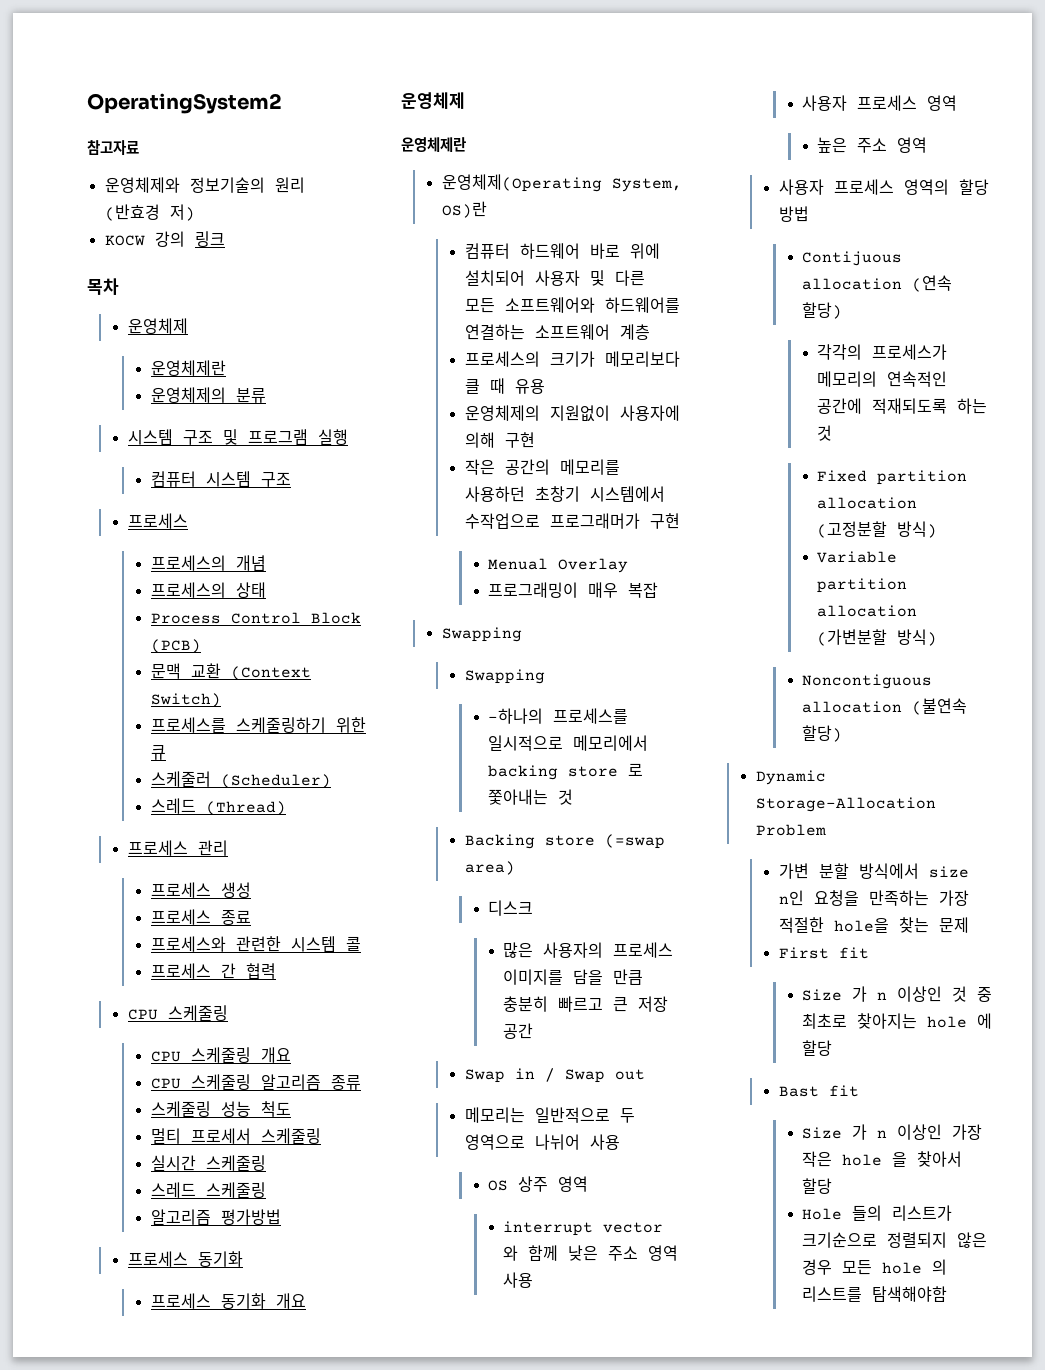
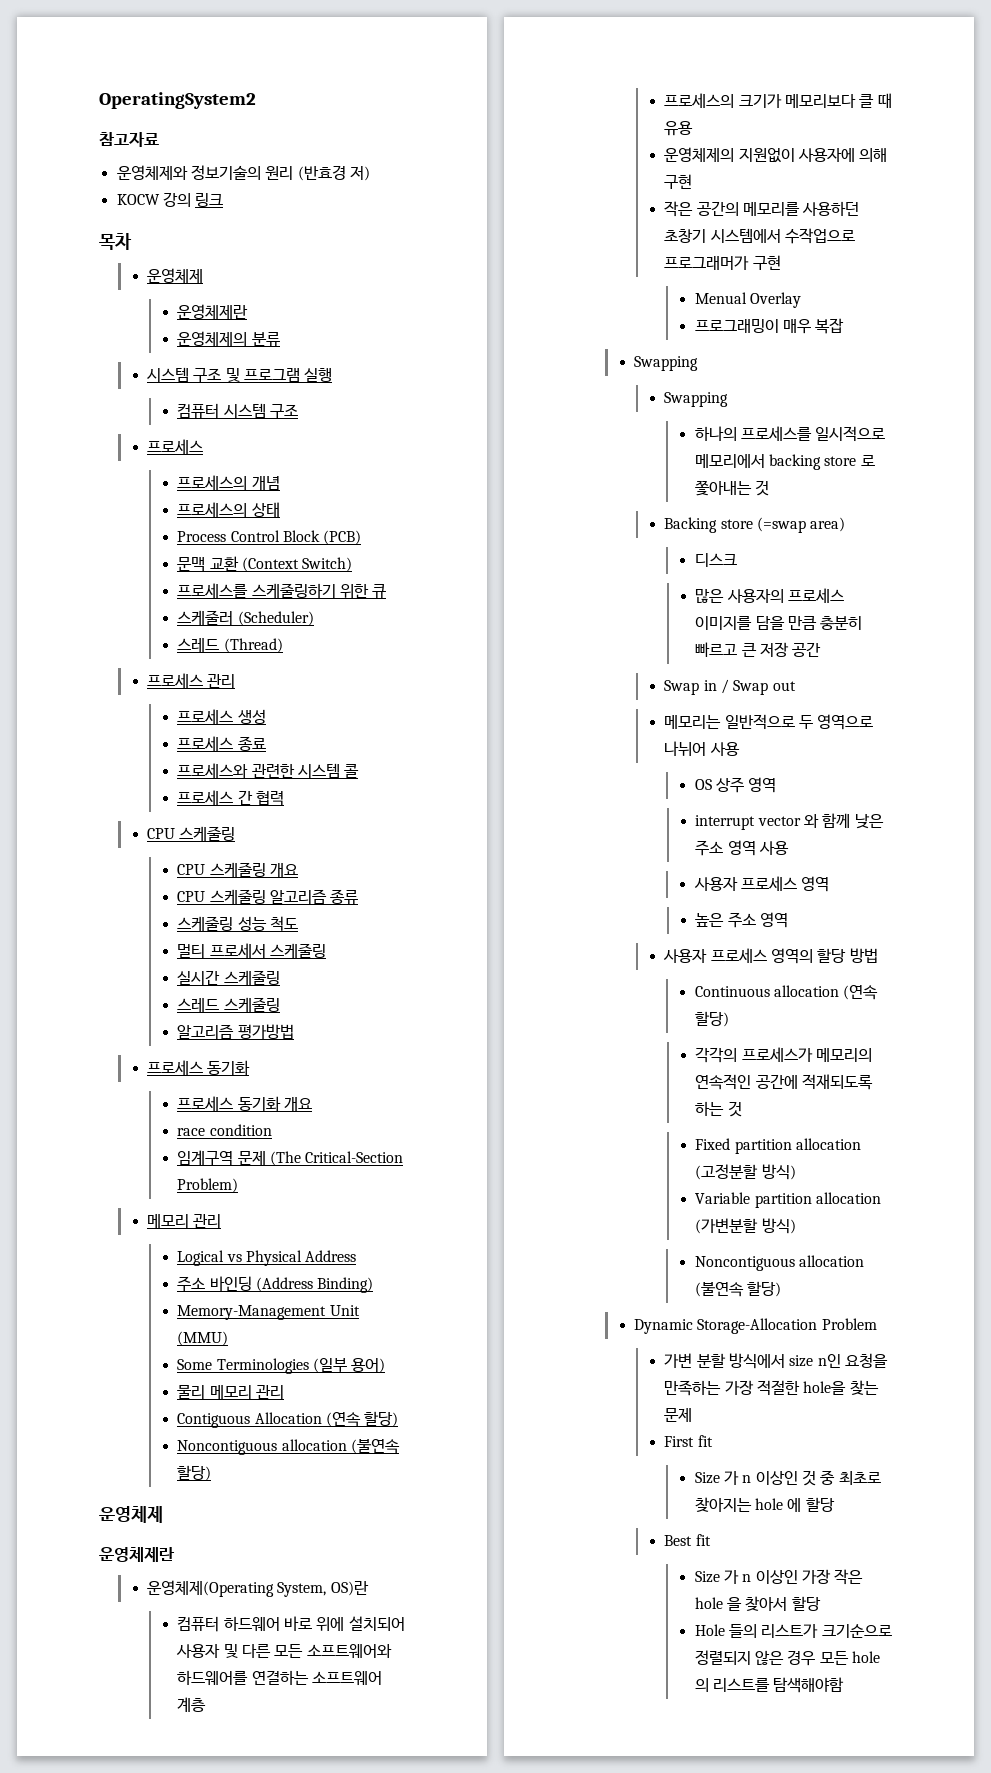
+ race condition
+ 임계구역 문제 (The Critical-Section Problem)
+ 메모리 관리
+ Logical vs Physical Address
+ 주소 바인딩 (Address Binding)
+ Memory-Management Unit (MMU)
+ Some Terminologies (일부 용어)
+ 물리 메모리 관리
+ Contiguous Allocation (연속 할당)
+ Noncontiguous allocation (불연속 할당)
- -하나의 프로세스를 일시적으로 메모리에서 backing store 로 쫓아내는 것
+ 하나의 프로세스를 일시적으로 메모리에서 backing store 로 쫓아내는 것
- Contijuous allocation (연속 할당)
+ Continuous allocation (연속 할당)
- Bast fit
+ Best fit

